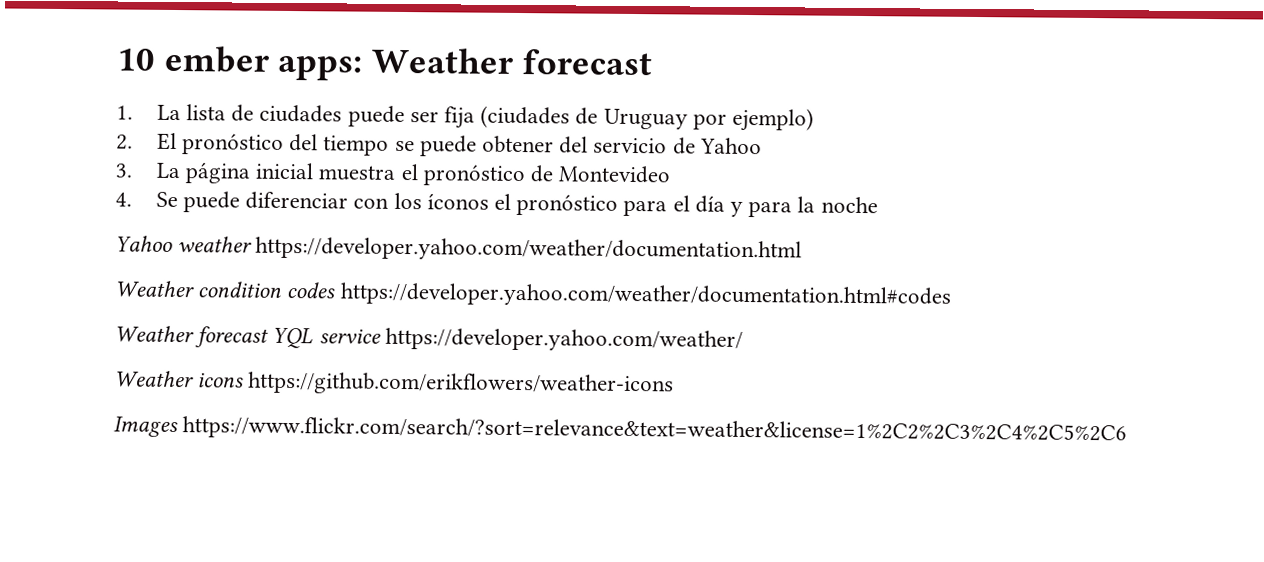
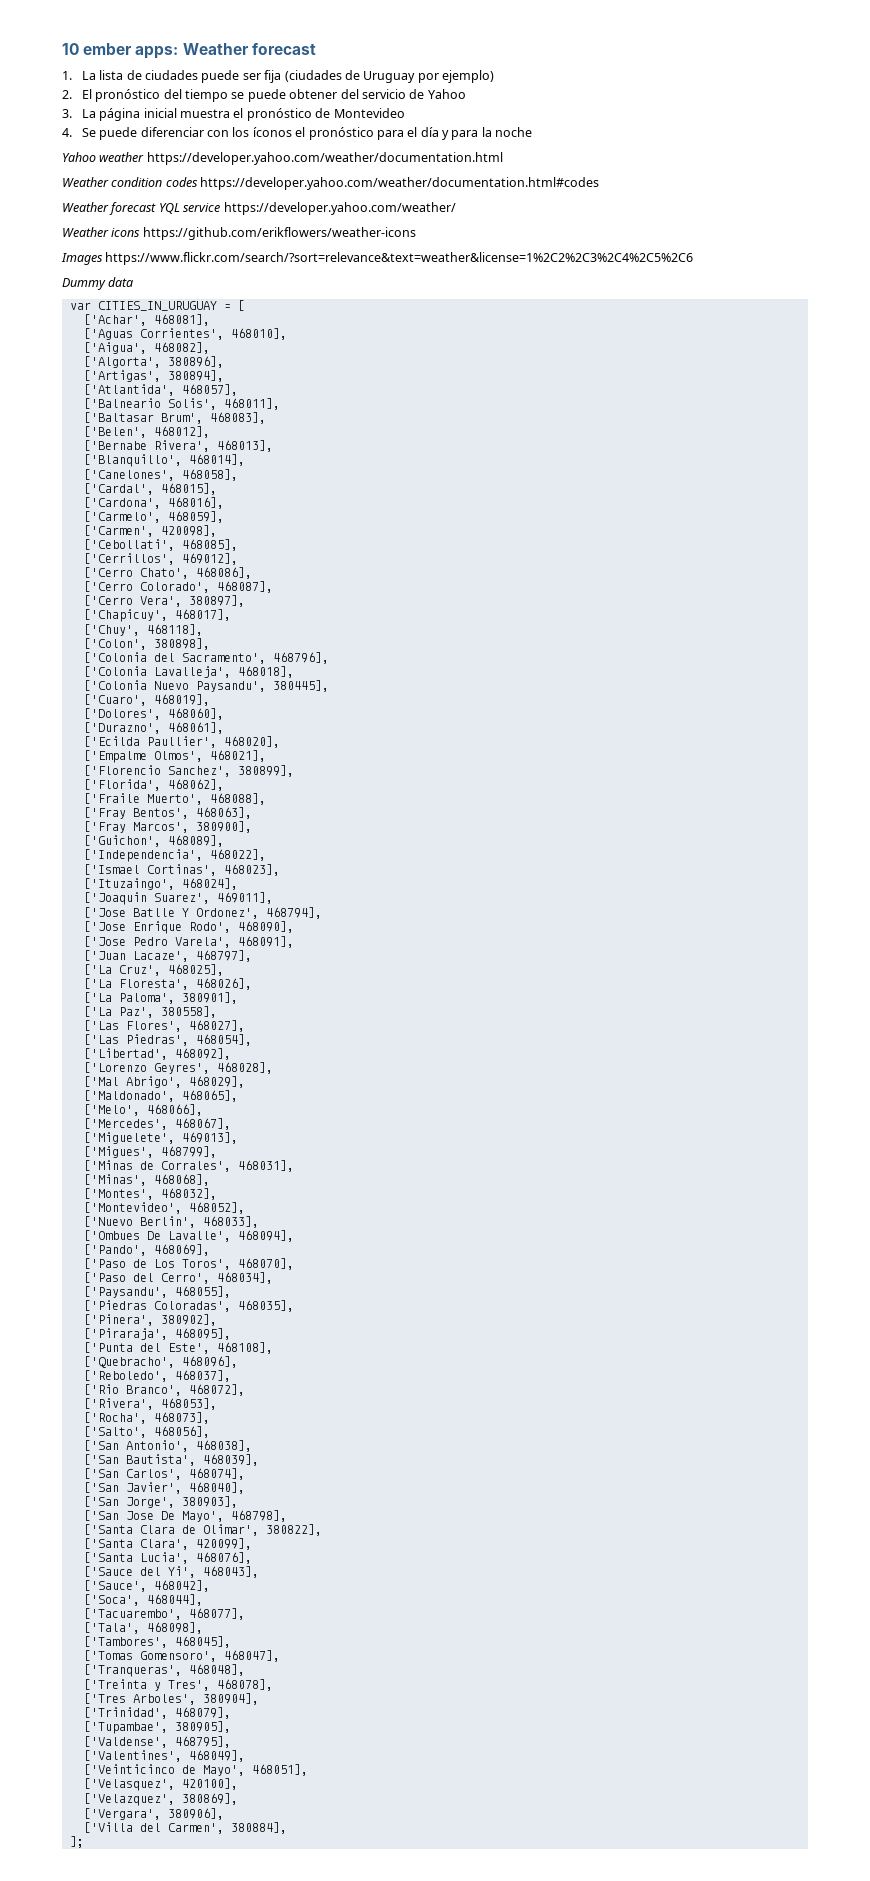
+ Dummy data
+ var CITIES_IN_URUGUAY = [
+ ['Achar', 468081],
+ ['Aguas Corrientes', 468010],
+ ['Aigua', 468082],
+ ['Algorta', 380896],
+ ['Artigas', 380894],
+ ['Atlantida', 468057],
+ ['Balneario Solis', 468011],
+ ['Baltasar Brum', 468083],
+ ['Belen', 468012],
+ ['Bernabe Rivera', 468013],
+ ['Blanquillo', 468014],
+ ['Canelones', 468058],
+ ['Cardal', 468015],
+ ['Cardona', 468016],
+ ['Carmelo', 468059],
+ ['Carmen', 420098],
+ ['Cebollati', 468085],
+ ['Cerrillos', 469012],
+ ['Cerro Chato', 468086],
+ ['Cerro Colorado', 468087],
+ ['Cerro Vera', 380897],
+ ['Chapicuy', 468017],
+ ['Chuy', 468118],
+ ['Colon', 380898],
+ ['Colonia del Sacramento', 468796],
+ ['Colonia Lavalleja', 468018],
+ ['Colonia Nuevo Paysandu', 380445],
+ ['Cuaro', 468019],
+ ['Dolores', 468060],
+ ['Durazno', 468061],
+ ['Ecilda Paullier', 468020],
+ ['Empalme Olmos', 468021],
+ ['Florencio Sanchez', 380899],
+ ['Florida', 468062],
+ ['Fraile Muerto', 468088],
+ ['Fray Bentos', 468063],
+ ['Fray Marcos', 380900],
+ ['Guichon', 468089],
+ ['Independencia', 468022],
+ ['Ismael Cortinas', 468023],
+ ['Ituzaingo', 468024],
+ ['Joaquin Suarez', 469011],
+ ['Jose Batlle Y Ordonez', 468794],
+ ['Jose Enrique Rodo', 468090],
+ ['Jose Pedro Varela', 468091],
+ ['Juan Lacaze', 468797],
+ ['La Cruz', 468025],
+ ['La Floresta', 468026],
+ ['La Paloma', 380901],
+ ['La Paz', 380558],
+ ['Las Flores', 468027],
+ ['Las Piedras', 468054],
+ ['Libertad', 468092],
+ ['Lorenzo Geyres', 468028],
+ ['Mal Abrigo', 468029],
+ ['Maldonado', 468065],
+ ['Melo', 468066],
+ ['Mercedes', 468067],
+ ['Miguelete', 469013],
+ ['Migues', 468799],
+ ['Minas de Corrales', 468031],
+ ['Minas', 468068],
+ ['Montes', 468032],
+ ['Montevideo', 468052],
+ ['Nuevo Berlin', 468033],
+ ['Ombues De Lavalle', 468094],
+ ['Pando', 468069],
+ ['Paso de Los Toros', 468070],
+ ['Paso del Cerro', 468034],
+ ['Paysandu', 468055],
+ ['Piedras Coloradas', 468035],
+ ['Pinera', 380902],
+ ['Piraraja', 468095],
+ ['Punta del Este', 468108],
+ ['Quebracho', 468096],
+ ['Reboledo', 468037],
+ ['Rio Branco', 468072],
+ ['Rivera', 468053],
+ ['Rocha', 468073],
+ ['Salto', 468056],
+ ['San Antonio', 468038],
+ ['San Bautista', 468039],
+ ['San Carlos', 468074],
+ ['San Javier', 468040],
+ ['San Jorge', 380903],
+ ['San Jose De Mayo', 468798],
+ ['Santa Clara de Olimar', 380822],
+ ['Santa Clara', 420099],
+ ['Santa Lucia', 468076],
+ ['Sauce del Yi', 468043],
+ ['Sauce', 468042],
+ ['Soca', 468044],
+ ['Tacuarembo', 468077],
+ ['Tala', 468098],
+ ['Tambores', 468045],
+ ['Tomas Gomensoro', 468047],
+ ['Tranqueras', 468048],
+ ['Treinta y Tres', 468078],
+ ['Tres Arboles', 380904],
+ ['Trinidad', 468079],
+ ['Tupambae', 380905],
+ ['Valdense', 468795],
+ ['Valentines', 468049],
+ ['Veinticinco de Mayo', 468051],
+ ['Velasquez', 420100],
+ ['Velazquez', 380869],
+ ['Vergara', 380906],
+ ['Villa del Carmen', 380884],
+ ];

